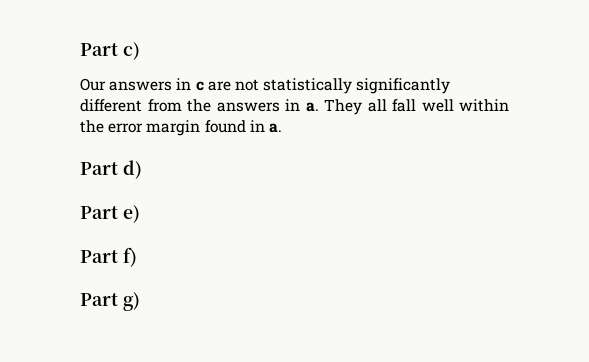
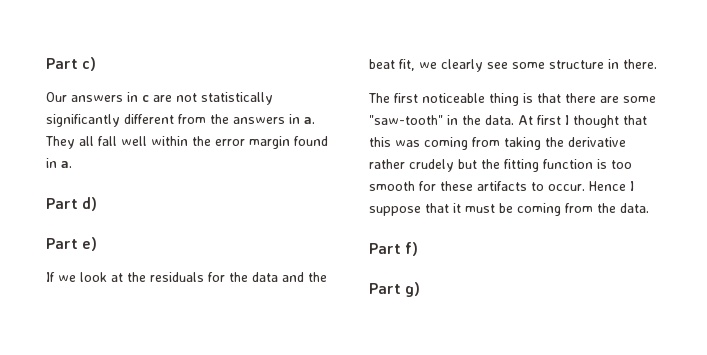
+ If we look at the residuals for the data and the beat fit, we clearly see some structure in there.
+ The first noticeable thing is that there are some "saw-tooth" in the data. At first I thought that this was coming from taking the derivative rather crudely but the fitting function is too smooth for these artifacts to occur. Hence I suppose that it must be coming from the data.

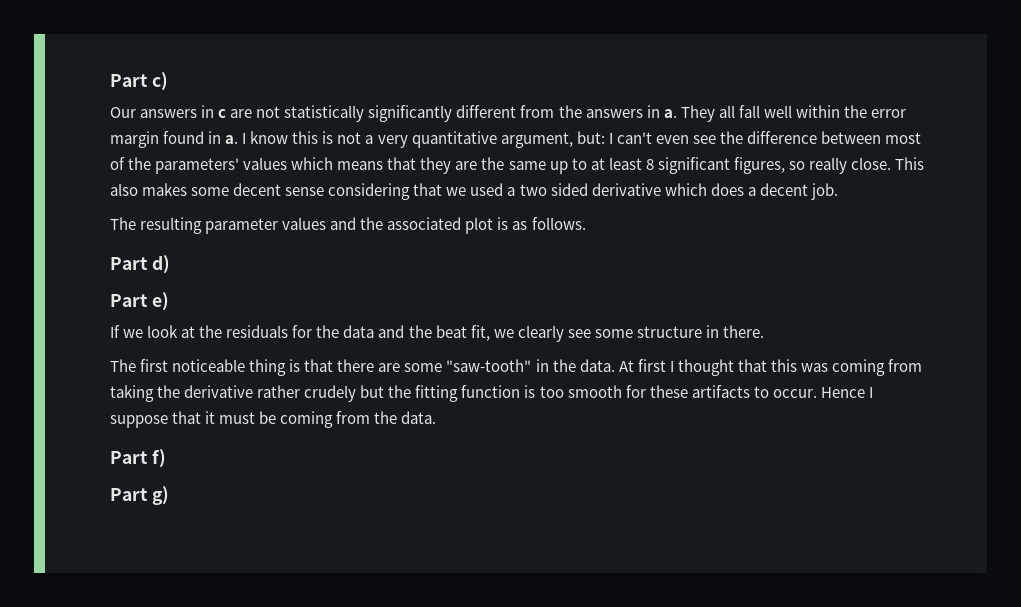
+ I know this is not a very quantitative argument, but: I can't even see the difference between most of the parameters' values which means that they are the same up to at least 8 significant figures, so really close. This also makes some decent sense considering that we used a two sided derivative which does a decent job.
+ The resulting parameter values and the associated plot is as follows.

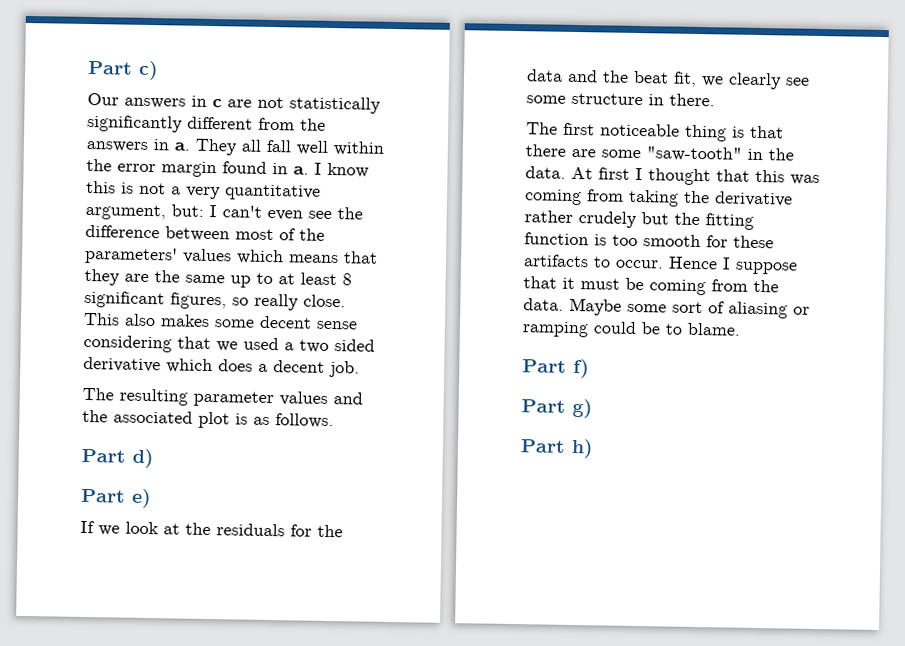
+ Maybe some sort of aliasing or ramping could be to blame.
+ Part h)

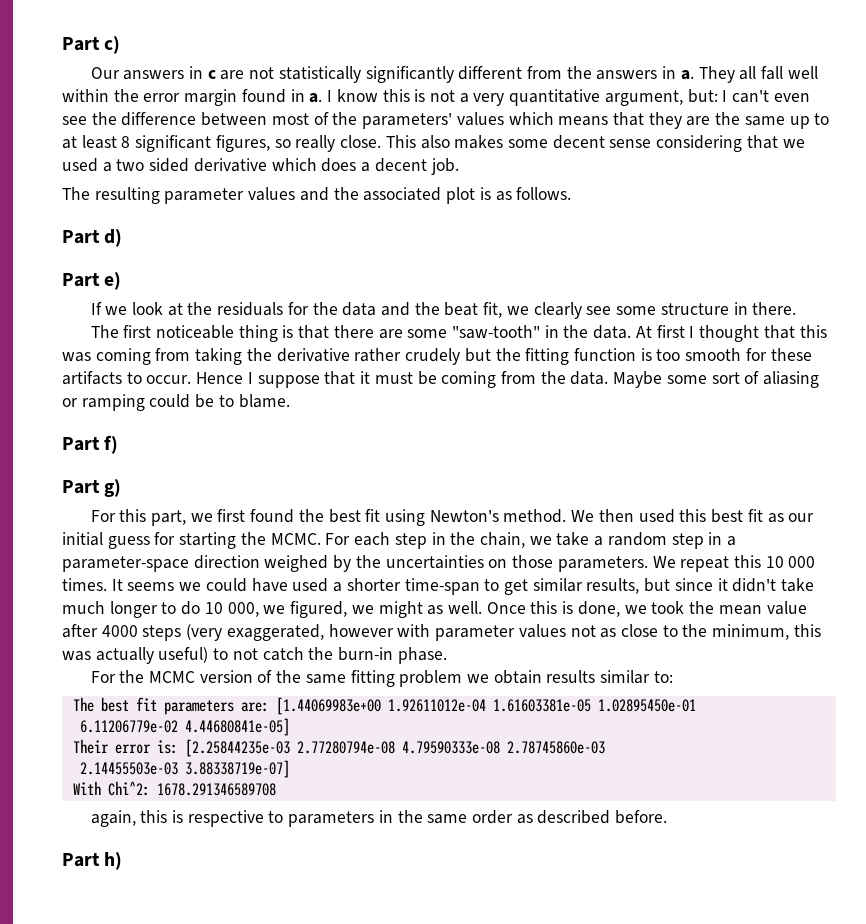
+ For this part, we first found the best fit using Newton's method. We then used this best fit as our initial guess for starting the MCMC. For each step in the chain, we take a random step in a parameter-space direction weighed by the uncertainties on those parameters. We repeat this 10 000 times. It seems we could have used a shorter time-span to get similar results, but since it didn't take much longer to do 10 000, we figured, we might as well. Once this is done, we took the mean value after 4000 steps (very exaggerated, however with parameter values not as close to the minimum, this was actually useful) to not catch the burn-in phase.
+ For the MCMC version of the same fitting problem we obtain results similar to:
+ The best fit parameters are: [1.44069983e+00 1.92611012e-04 1.61603381e-05 1.02895450e-01
+ 6.11206779e-02 4.44680841e-05]
+ Their error is: [2.25844235e-03 2.77280794e-08 4.79590333e-08 2.78745860e-03
+ 2.14455503e-03 3.88338719e-07]
+ With Chi^2: 1678.291346589708
+ again, this is respective to parameters in the same order as described before.

